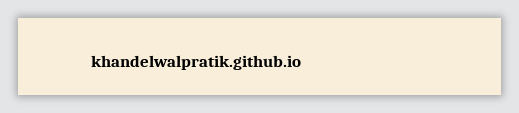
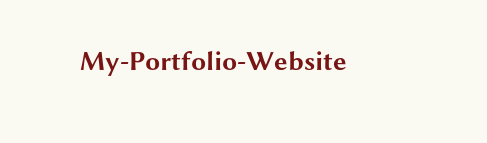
- khandelwalpratik.github.io
+ My-Portfolio-Website

